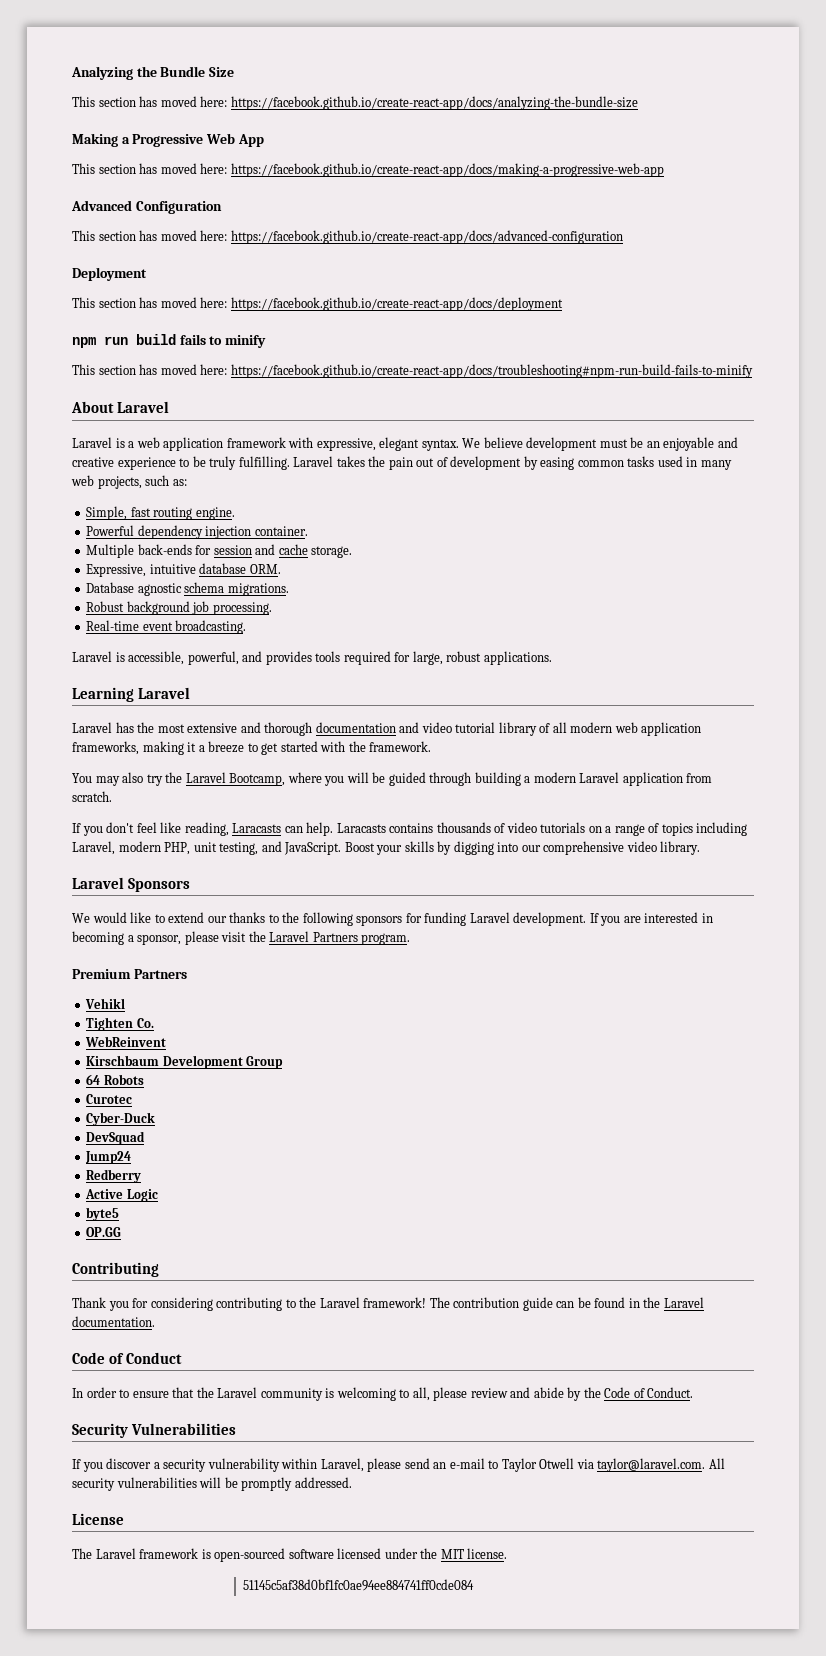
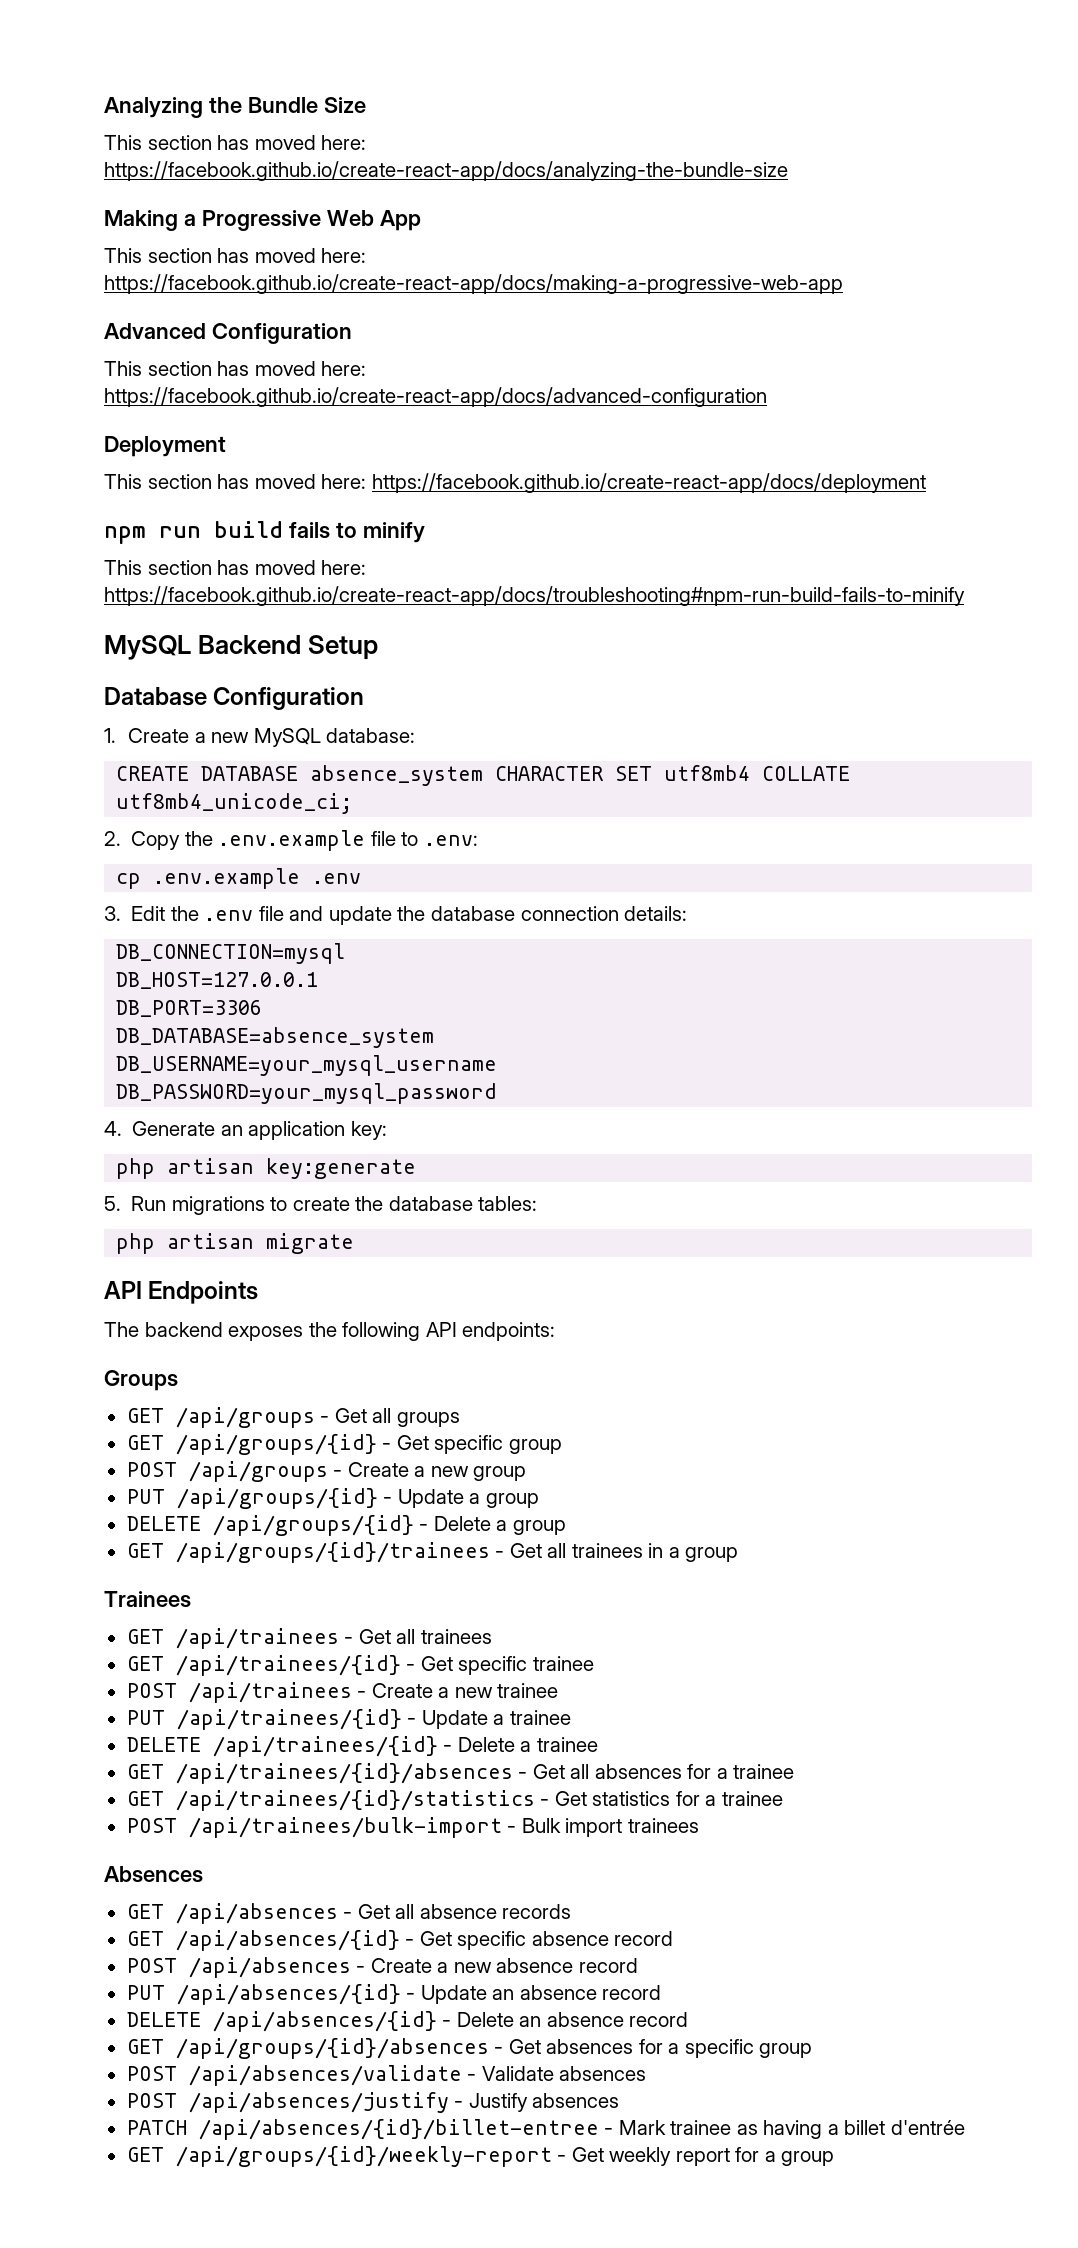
- About Laravel
- Laravel is a web application framework with expressive, elegant syntax. We believe development must be an enjoyable and creative experience to be truly fulfilling. Laravel takes the pain out of development by easing common tasks used in many web projects, such as:
- Simple, fast routing engine.
- Powerful dependency injection container.
- Multiple back-ends for session and cache storage.
- Expressive, intuitive database ORM.
- Database agnostic schema migrations.
- Robust background job processing.
- Real-time event broadcasting.
- Laravel is accessible, powerful, and provides tools required for large, robust applications.
- Learning Laravel
- Laravel has the most extensive and thorough documentation and video tutorial library of all modern web application frameworks, making it a breeze to get started with the framework.
- You may also try the Laravel Bootcamp, where you will be guided through building a modern Laravel application from scratch.
- If you don't feel like reading, Laracasts can help. Laracasts contains thousands of video tutorials on a range of topics including Laravel, modern PHP, unit testing, and JavaScript. Boost your skills by digging into our comprehensive video library.
- Laravel Sponsors
- We would like to extend our thanks to the following sponsors for funding Laravel development. If you are interested in becoming a sponsor, please visit the Laravel Partners program.
- Premium Partners
- Vehikl
- Tighten Co.
- WebReinvent
- Kirschbaum Development Group
- 64 Robots
- Curotec
- Cyber-Duck
- DevSquad
- Jump24
- Redberry
- Active Logic
- byte5
- OP.GG
- Contributing
- Thank you for considering contributing to the Laravel framework! The contribution guide can be found in the Laravel documentation.
- Code of Conduct
- In order to ensure that the Laravel community is welcoming to all, please review and abide by the Code of Conduct.
- Security Vulnerabilities
- If you discover a security vulnerability within Laravel, please send an e-mail to Taylor Otwell via taylor@laravel.com. All security vulnerabilities will be promptly addressed.
- License
- The Laravel framework is open-sourced software licensed under the MIT license.
- 51145c5af38d0bf1fc0ae94ee884741ff0cde084
+ MySQL Backend Setup
+ Database Configuration
+ 1. Create a new MySQL database:
+ CREATE DATABASE absence_system CHARACTER SET utf8mb4 COLLATE utf8mb4_unicode_ci;
+ 2. Copy the .env.example file to .env:
+ cp .env.example .env
+ 3. Edit the .env file and update the database connection details:
+ DB_CONNECTION=mysql
+ DB_HOST=127.0.0.1
+ DB_PORT=3306
+ DB_DATABASE=absence_system
+ DB_USERNAME=your_mysql_username
+ DB_PASSWORD=your_mysql_password
+ 4. Generate an application key:
+ php artisan key:generate
+ 5. Run migrations to create the database tables:
+ php artisan migrate
+ API Endpoints
+ The backend exposes the following API endpoints:
+ Groups
+ GET /api/groups - Get all groups
+ GET /api/groups/{id} - Get specific group
+ POST /api/groups - Create a new group
+ PUT /api/groups/{id} - Update a group
+ DELETE /api/groups/{id} - Delete a group
+ GET /api/groups/{id}/trainees - Get all trainees in a group
+ Trainees
+ GET /api/trainees - Get all trainees
+ GET /api/trainees/{id} - Get specific trainee
+ POST /api/trainees - Create a new trainee
+ PUT /api/trainees/{id} - Update a trainee
+ DELETE /api/trainees/{id} - Delete a trainee
+ GET /api/trainees/{id}/absences - Get all absences for a trainee
+ GET /api/trainees/{id}/statistics - Get statistics for a trainee
+ POST /api/trainees/bulk-import - Bulk import trainees
+ Absences
+ GET /api/absences - Get all absence records
+ GET /api/absences/{id} - Get specific absence record
+ POST /api/absences - Create a new absence record
+ PUT /api/absences/{id} - Update an absence record
+ DELETE /api/absences/{id} - Delete an absence record
+ GET /api/groups/{id}/absences - Get absences for a specific group
+ POST /api/absences/validate - Validate absences
+ POST /api/absences/justify - Justify absences
+ PATCH /api/absences/{id}/billet-entree - Mark trainee as having a billet d'entrée
+ GET /api/groups/{id}/weekly-report - Get weekly report for a group

